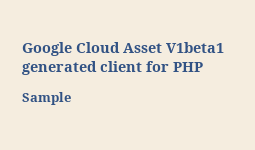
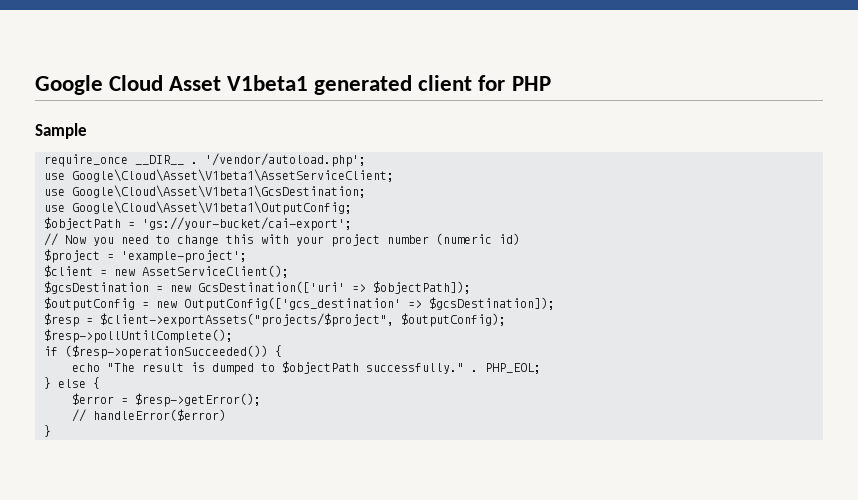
+ require_once __DIR__ . '/vendor/autoload.php';
+ use Google\Cloud\Asset\V1beta1\AssetServiceClient;
+ use Google\Cloud\Asset\V1beta1\GcsDestination;
+ use Google\Cloud\Asset\V1beta1\OutputConfig;
+ $objectPath = 'gs://your-bucket/cai-export';
+ // Now you need to change this with your project number (numeric id)
+ $project = 'example-project';
+ $client = new AssetServiceClient();
+ $gcsDestination = new GcsDestination(['uri' => $objectPath]);
+ $outputConfig = new OutputConfig(['gcs_destination' => $gcsDestination]);
+ $resp = $client->exportAssets("projects/$project", $outputConfig);
+ $resp->pollUntilComplete();
+ if ($resp->operationSucceeded()) {
+ echo "The result is dumped to $objectPath successfully." . PHP_EOL;
+ } else {
+ $error = $resp->getError();
+ // handleError($error)
+ }

